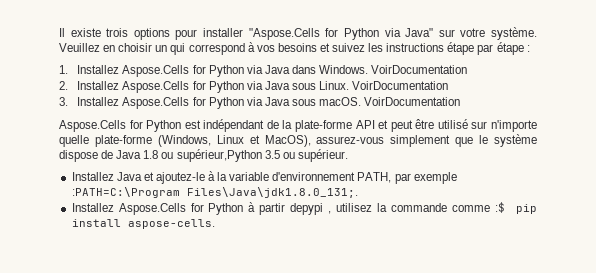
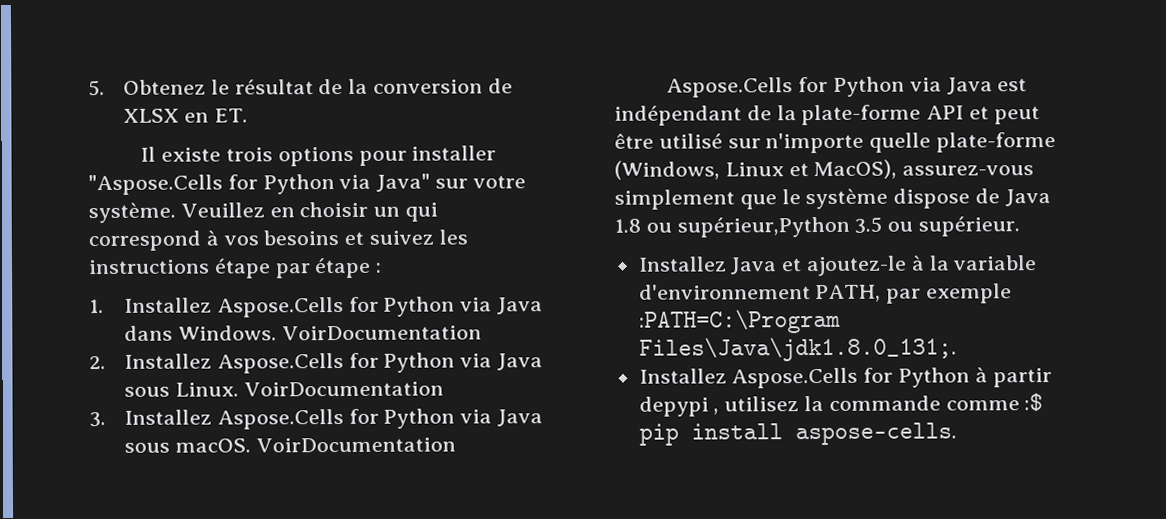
+ 5. Obtenez le résultat de la conversion de XLSX en ET.
- Aspose.Cells for Python est indépendant de la plate-forme API et peut être utilisé sur n'importe quelle plate-forme (Windows, Linux et MacOS), assurez-vous simplement que le système dispose de Java 1.8 ou supérieur,Python 3.5 ou supérieur.
+ Aspose.Cells for Python via Java est indépendant de la plate-forme API et peut être utilisé sur n'importe quelle plate-forme (Windows, Linux et MacOS), assurez-vous simplement que le système dispose de Java 1.8 ou supérieur,Python 3.5 ou supérieur.

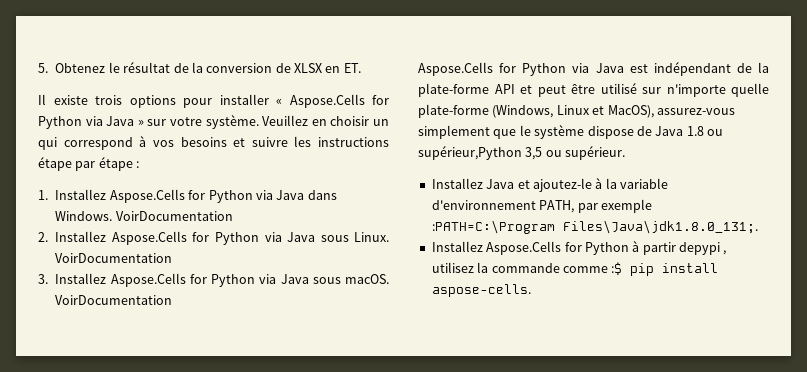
- Il existe trois options pour installer "Aspose.Cells for Python via Java" sur votre système.
+ Il existe trois options pour installer « Aspose.Cells for Python via Java » sur votre système.
- Veuillez en choisir un qui correspond à vos besoins et suivez les instructions étape par étape :
+ Veuillez en choisir un qui correspond à vos besoins et suivre les instructions étape par étape :
- Aspose.Cells for Python via Java est indépendant de la plate-forme API et peut être utilisé sur n'importe quelle plate-forme (Windows, Linux et MacOS), assurez-vous simplement que le système dispose de Java 1.8 ou supérieur,Python 3.5 ou supérieur.
+ Aspose.Cells for Python via Java est indépendant de la plate-forme API et peut être utilisé sur n'importe quelle plate-forme (Windows, Linux et MacOS), assurez-vous simplement que le système dispose de Java 1.8 ou supérieur,Python 3,5 ou supérieur.

